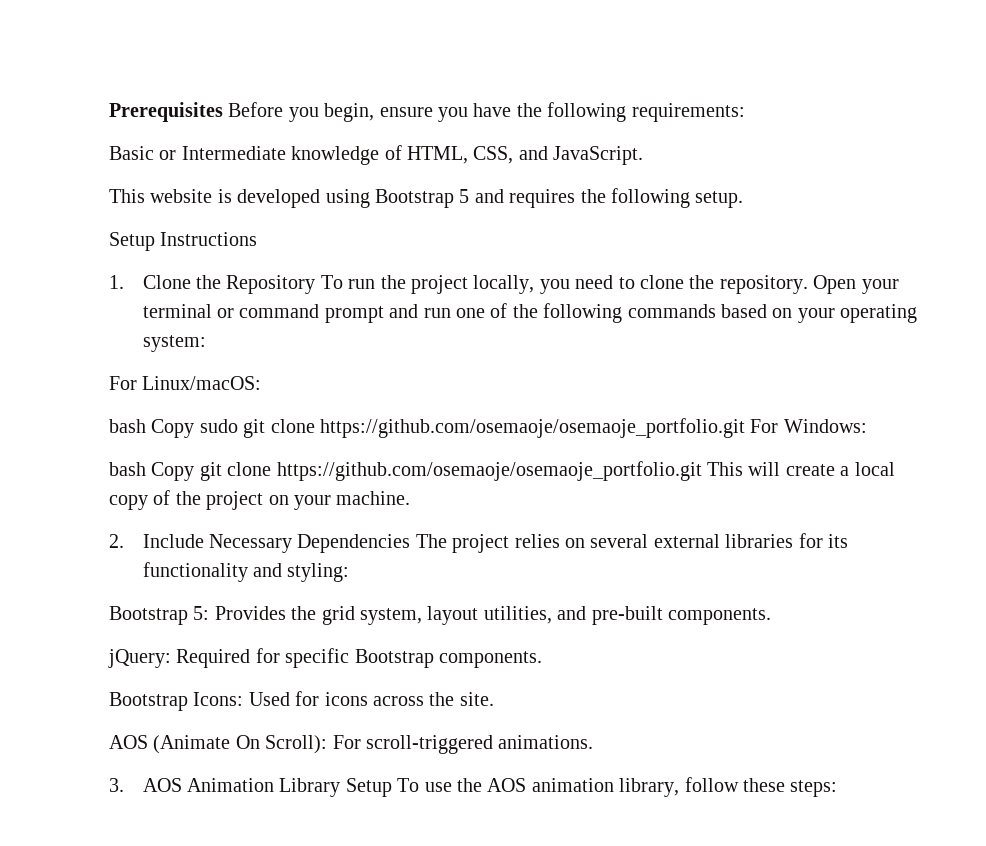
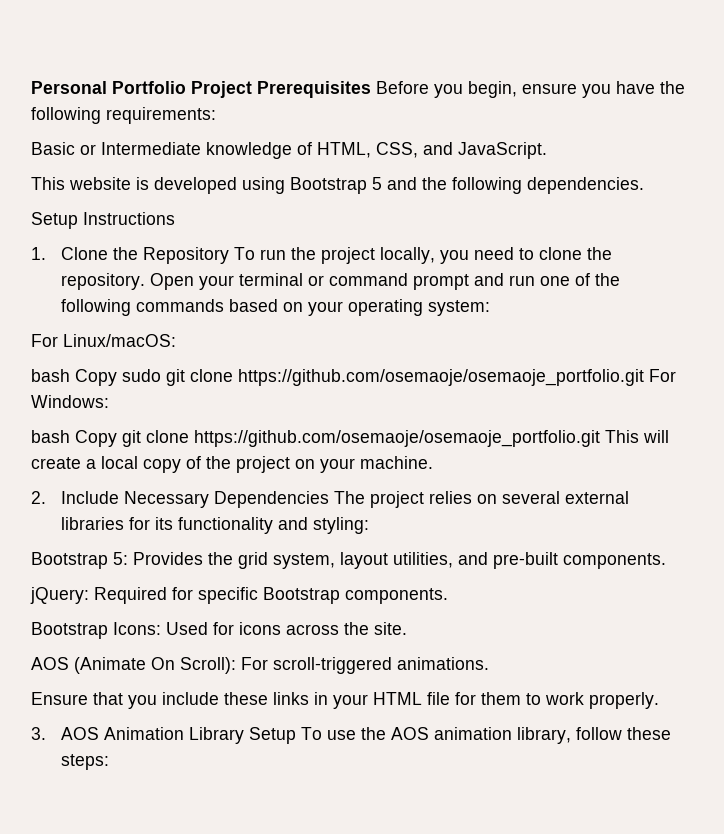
- Prerequisites Before you begin, ensure you have the following requirements:
+ Personal Portfolio Project Prerequisites Before you begin, ensure you have the following requirements:
- This website is developed using Bootstrap 5 and requires the following setup.
+ This website is developed using Bootstrap 5 and the following dependencies.
+ Ensure that you include these links in your HTML file for them to work properly.

